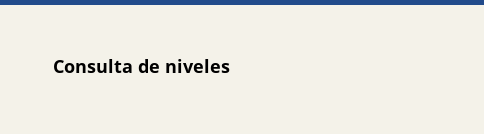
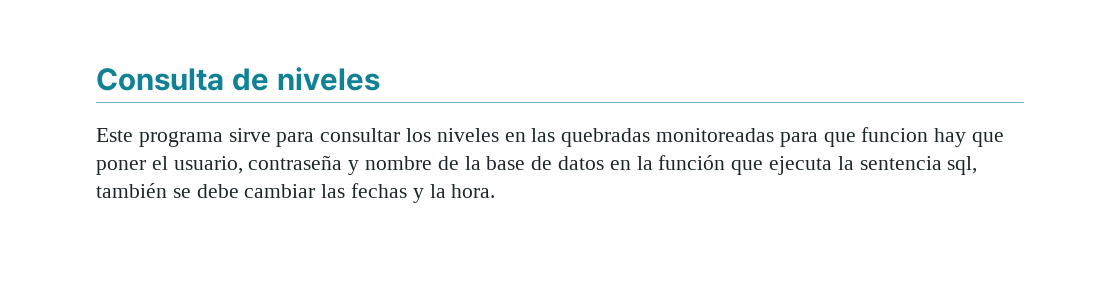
+ Este programa sirve para consultar los niveles en las quebradas monitoreadas para que funcion hay que poner el usuario, contraseña y nombre de la base de datos en la función que ejecuta la sentencia sql, también se debe cambiar las fechas y la hora.

